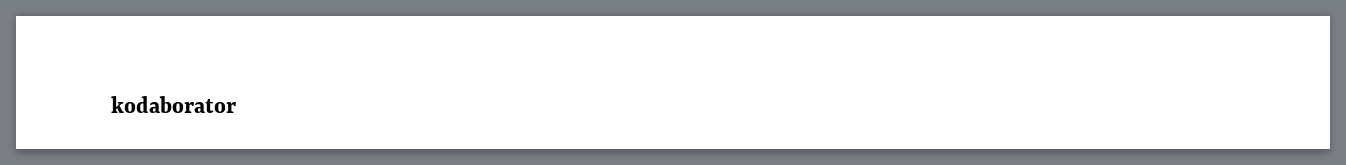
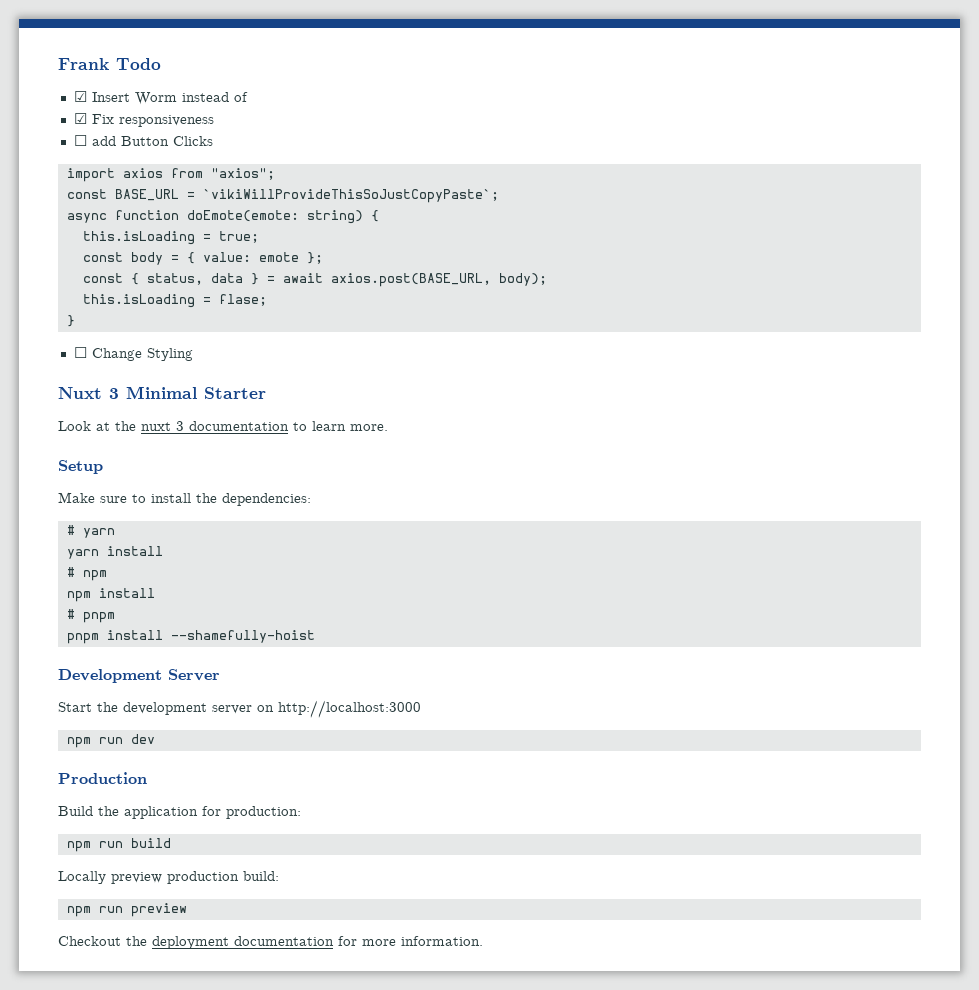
- kodaborator
+ Frank Todo
+ ☑ Insert Worm instead of
+ ☑ Fix responsiveness
+ ☐ add Button Clicks
+ import axios from "axios";
+ const BASE_URL = `vikiWillProvideThisSoJustCopyPaste`;
+ async function doEmote(emote: string) {
+ this.isLoading = true;
+ const body = { value: emote };
+ const { status, data } = await axios.post(BASE_URL, body);
+ this.isLoading = flase;
+ }
+ ☐ Change Styling
+ Nuxt 3 Minimal Starter
+ Look at the nuxt 3 documentation to learn more.
+ Setup
+ Make sure to install the dependencies:
+ # yarn
+ yarn install
+ # npm
+ npm install
+ # pnpm
+ pnpm install --shamefully-hoist
+ Development Server
+ Start the development server on http://localhost:3000
+ npm run dev
+ Production
+ Build the application for production:
+ npm run build
+ Locally preview production build:
+ npm run preview
+ Checkout the deployment documentation for more information.

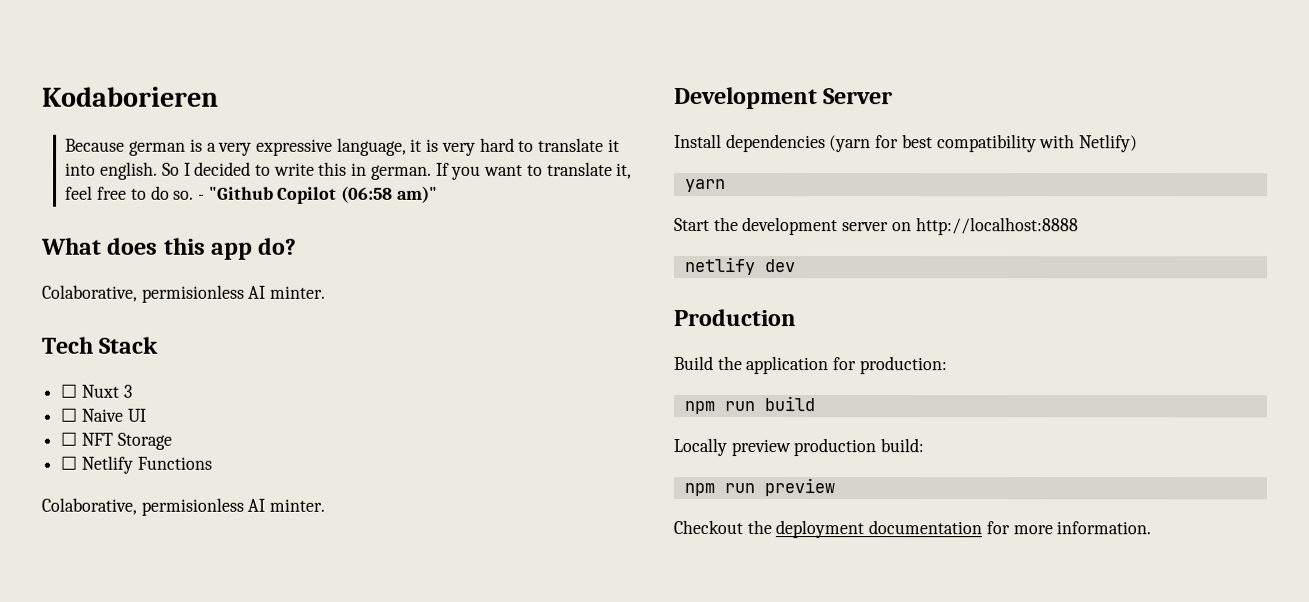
- Frank Todo
- ☑ Insert Worm instead of
- ☑ Fix responsiveness
- ☐ add Button Clicks
- import axios from "axios";
- const BASE_URL = `vikiWillProvideThisSoJustCopyPaste`;
- async function doEmote(emote: string) {
- this.isLoading = true;
- const body = { value: emote };
- const { status, data } = await axios.post(BASE_URL, body);
- this.isLoading = flase;
- }
- ☐ Change Styling
- Nuxt 3 Minimal Starter
- Look at the nuxt 3 documentation to learn more.
- Setup
- Make sure to install the dependencies:
- # yarn
- yarn install
- # npm
- npm install
- # pnpm
- pnpm install --shamefully-hoist
+ Kodaborieren
+ Because german is a very expressive language, it is very hard to translate it into english. So I decided to write this in german. If you want to translate it, feel free to do so. - "Github Copilot (06:58 am)"
+ What does this app do?
+ Colaborative, permisionless AI minter.
+ Tech Stack
+ ☐ Nuxt 3
+ ☐ Naive UI
+ ☐ NFT Storage
+ ☐ Netlify Functions
+ Colaborative, permisionless AI minter.
  Development Server
+ Install dependencies (yarn for best compatibility with Netlify)
+ yarn
- Start the development server on http://localhost:3000
- npm run dev
+ Start the development server on http://localhost:8888
+ netlify dev

